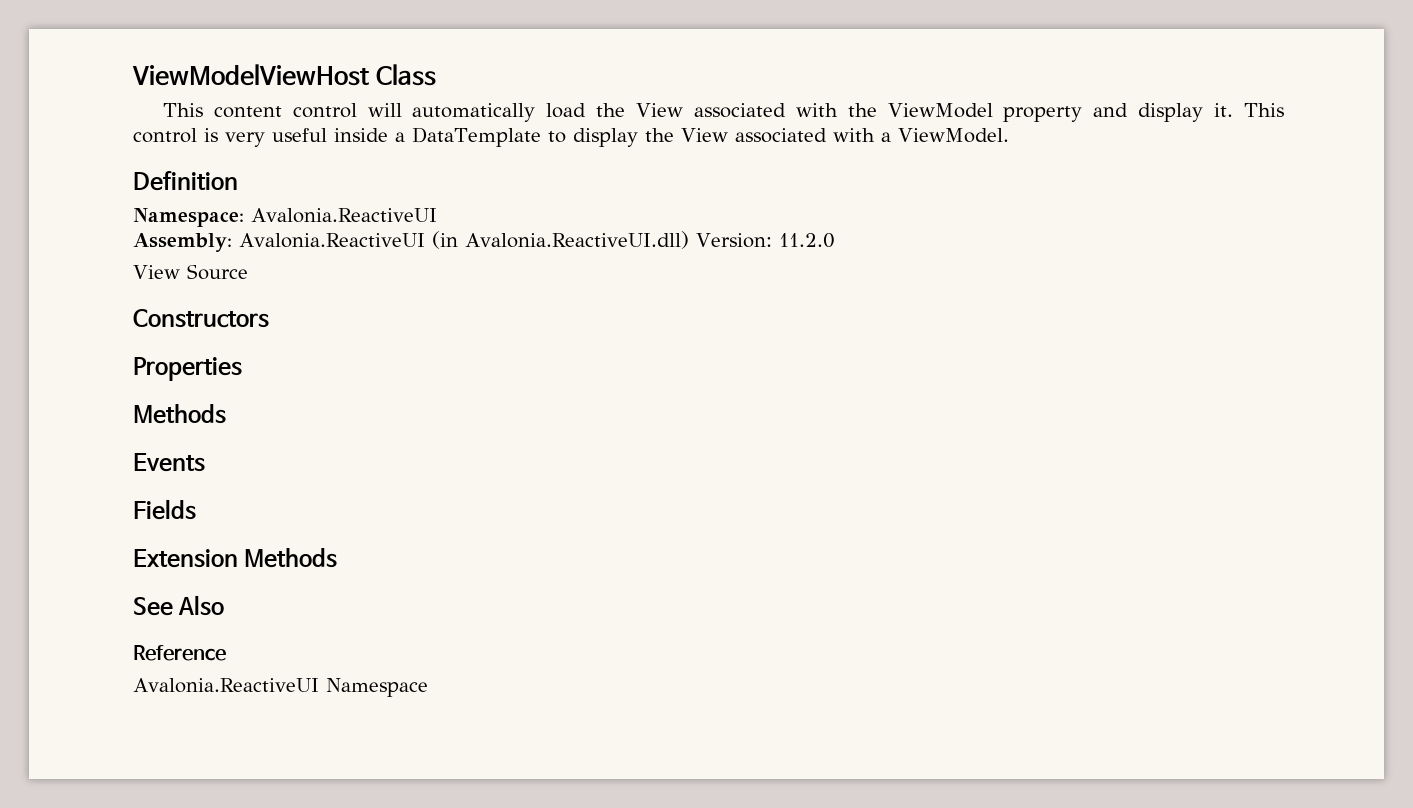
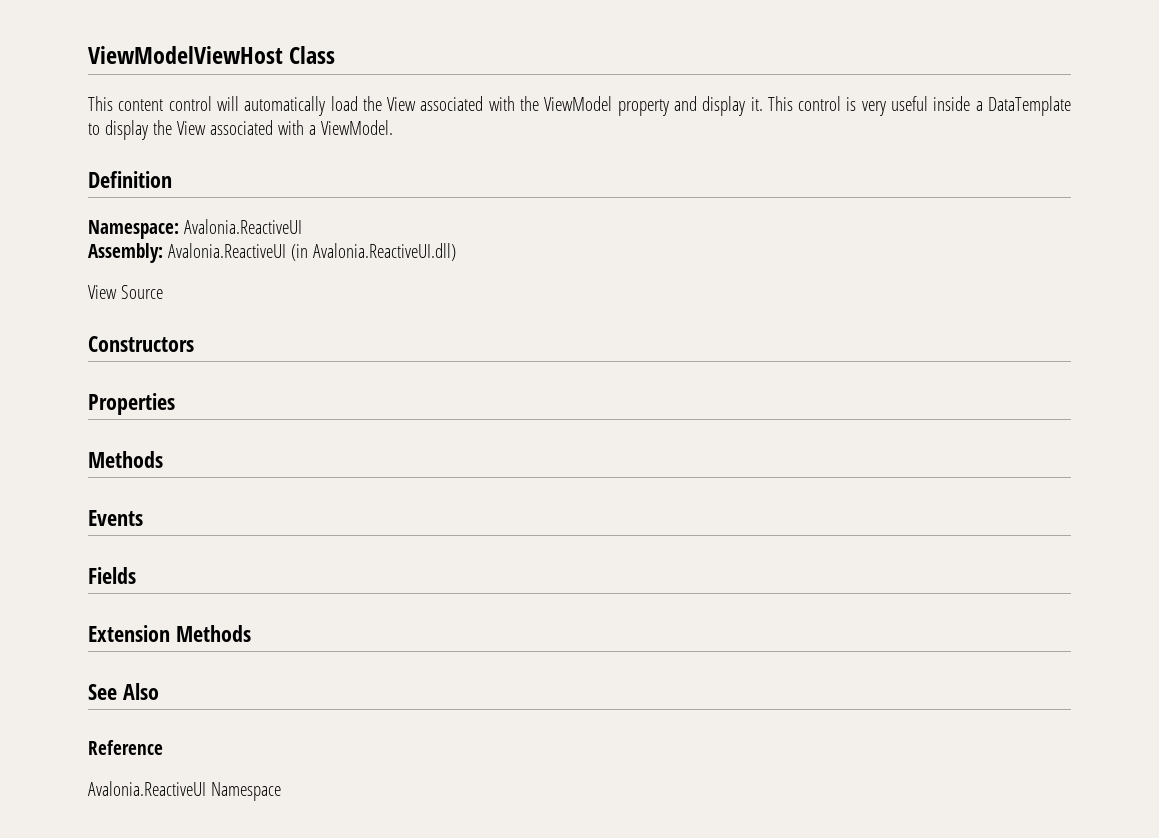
- Assembly: Avalonia.ReactiveUI (in Avalonia.ReactiveUI.dll) Version: 11.2.0
+ Assembly: Avalonia.ReactiveUI (in Avalonia.ReactiveUI.dll)

